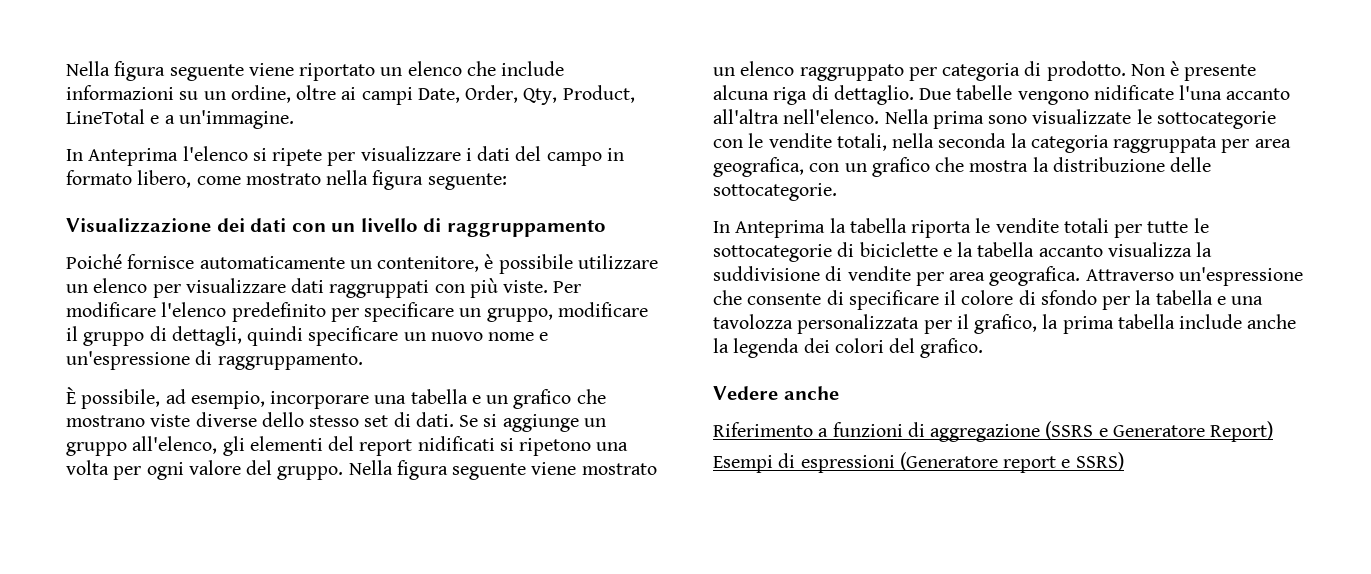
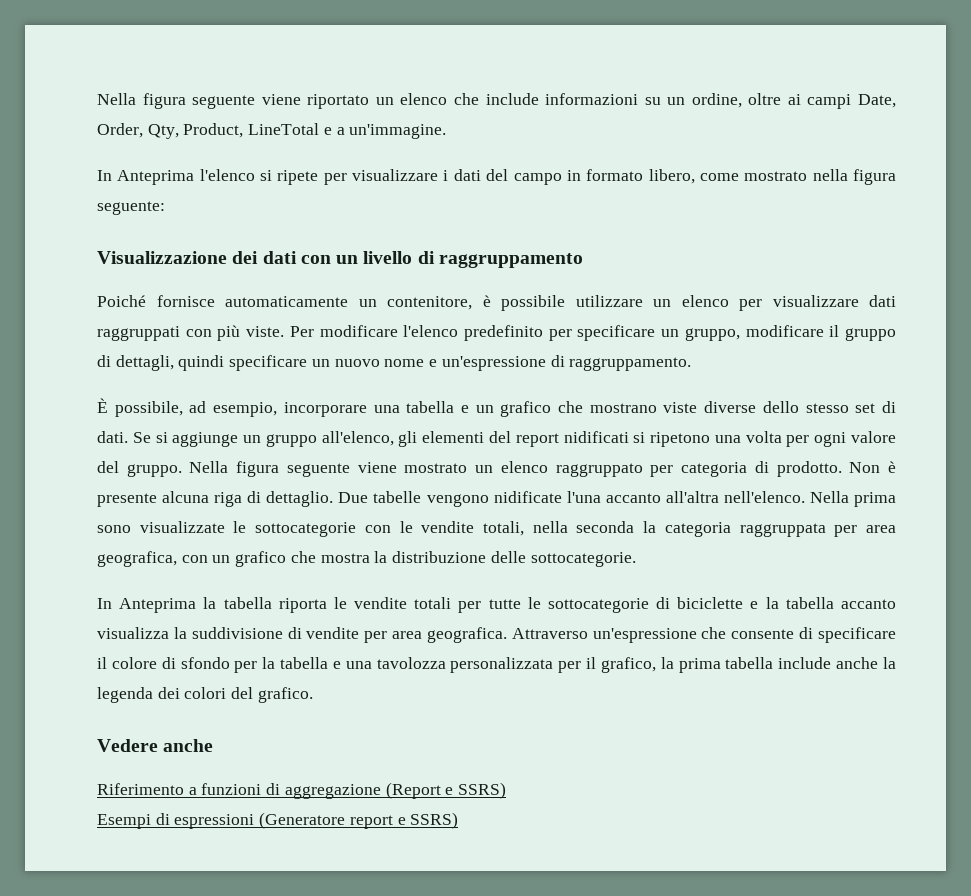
- Riferimento a funzioni di aggregazione (SSRS e Generatore Report)
+ Riferimento a funzioni di aggregazione (Report e SSRS)

